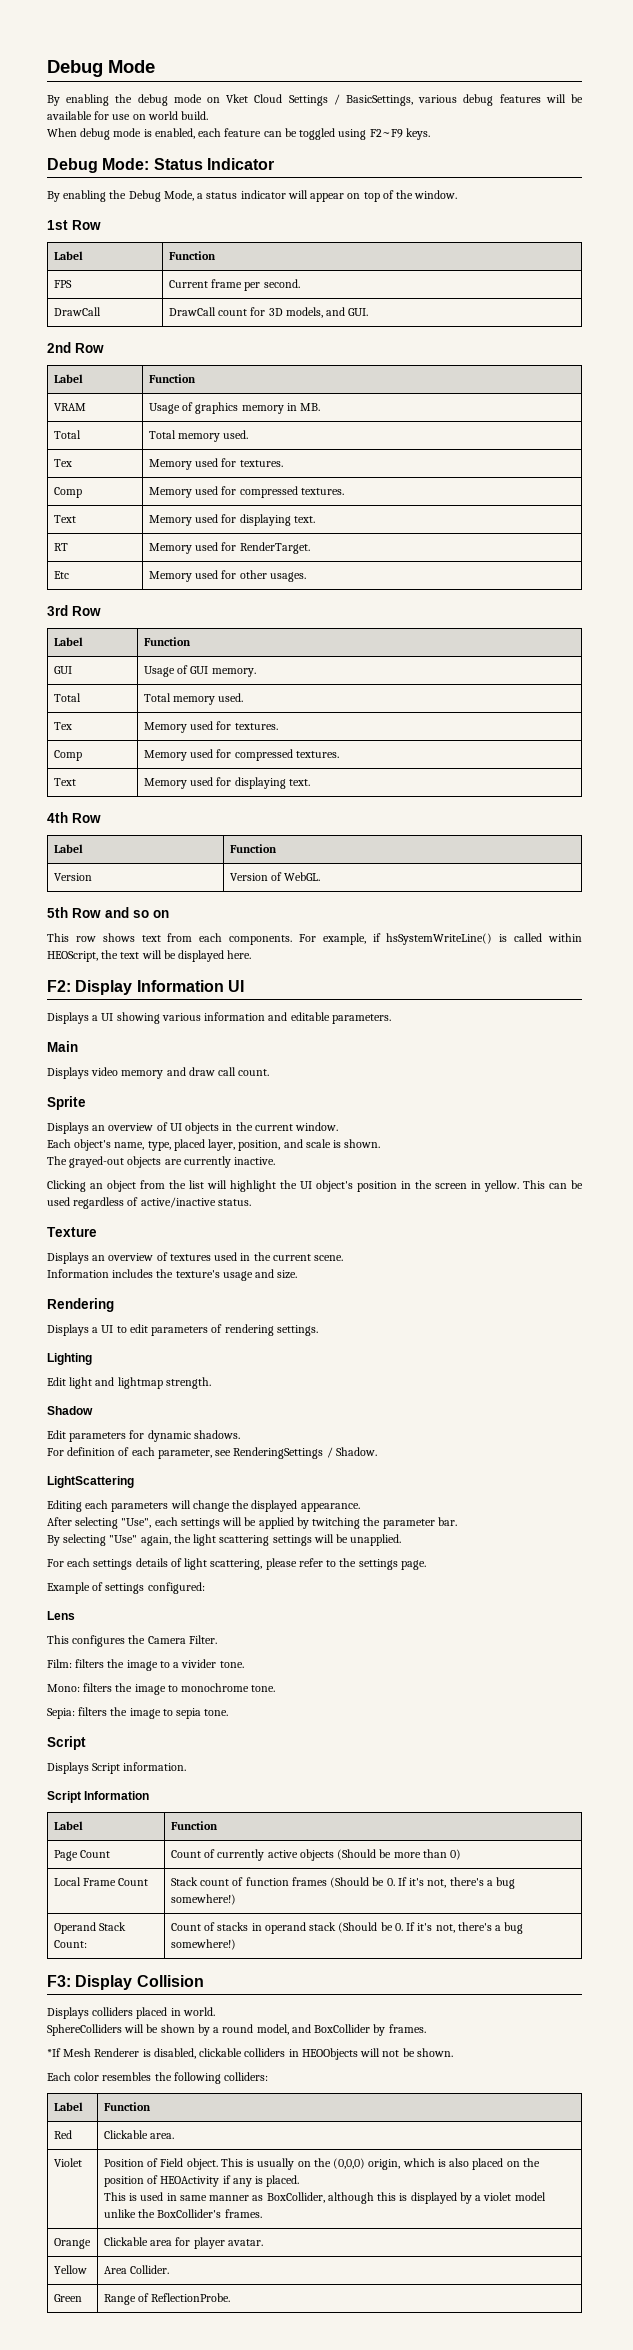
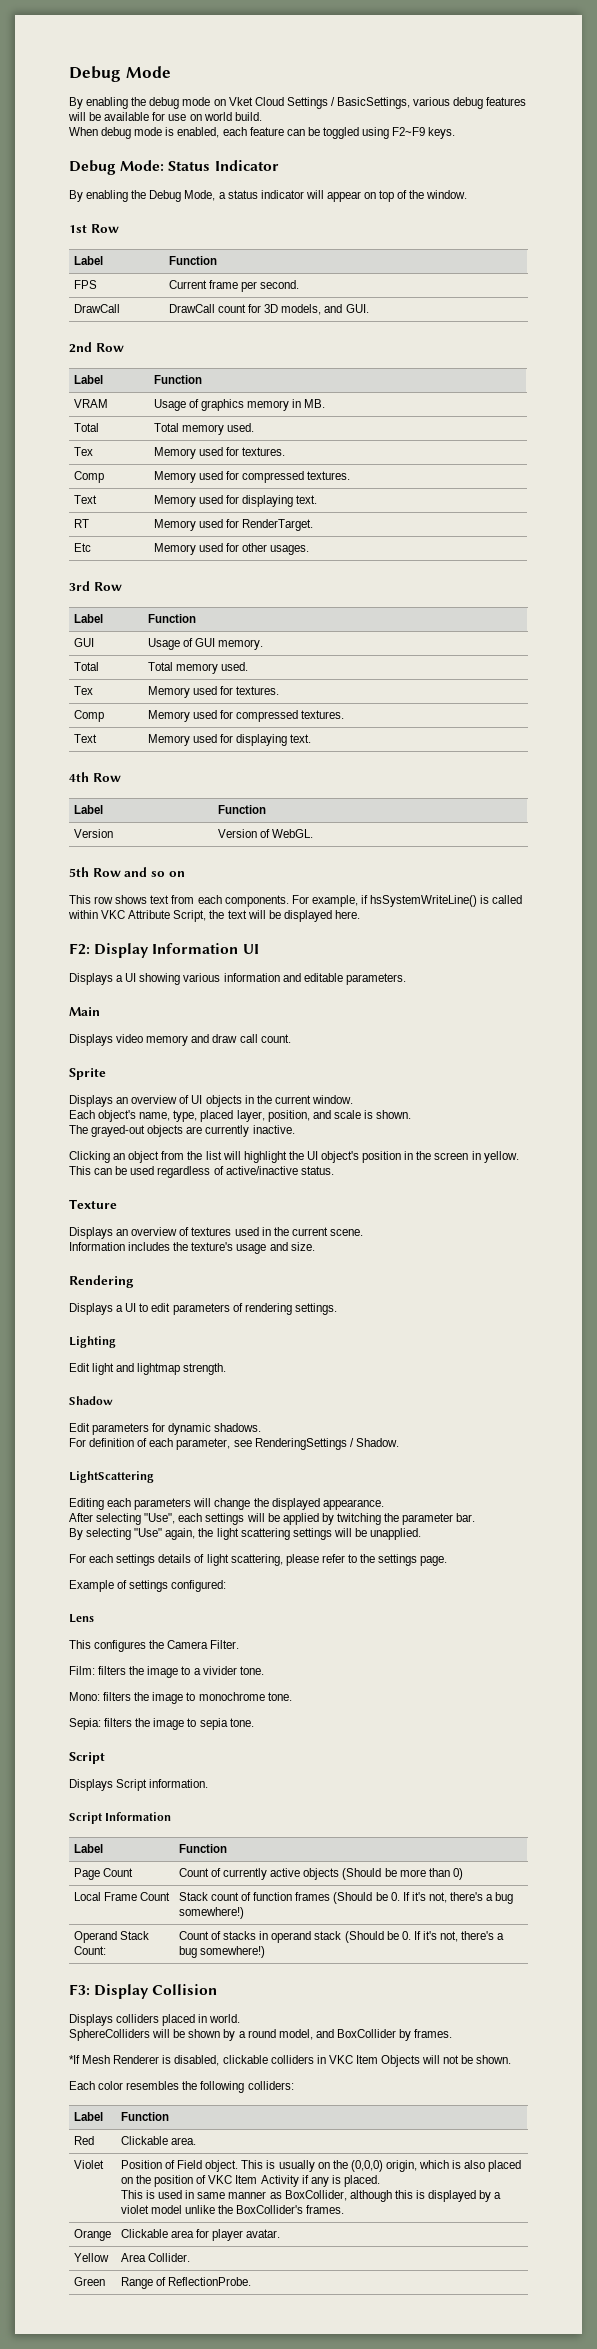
- For example, if hsSystemWriteLine() is called within HEOScript, the text will be displayed here.
+ For example, if hsSystemWriteLine() is called within VKC Attribute Script, the text will be displayed here.
- *If Mesh Renderer is disabled, clickable colliders in HEOObjects will not be shown.
+ *If Mesh Renderer is disabled, clickable colliders in VKC Item Objects will not be shown.
- This is usually on the (0,0,0) origin, which is also placed on the position of HEOActivity if any is placed.
+ This is usually on the (0,0,0) origin, which is also placed on the position of VKC Item Activity if any is placed.

